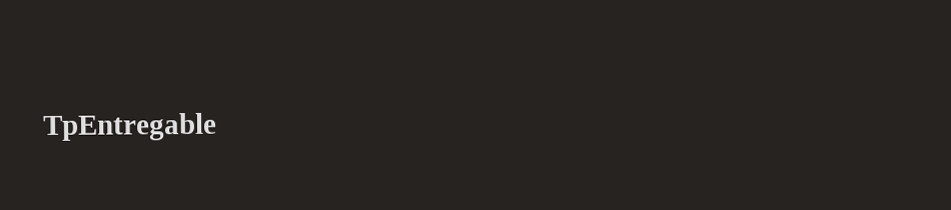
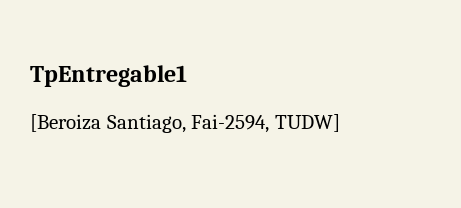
- TpEntregable
+ TpEntregable1
+ [Beroiza Santiago, Fai-2594, TUDW]

